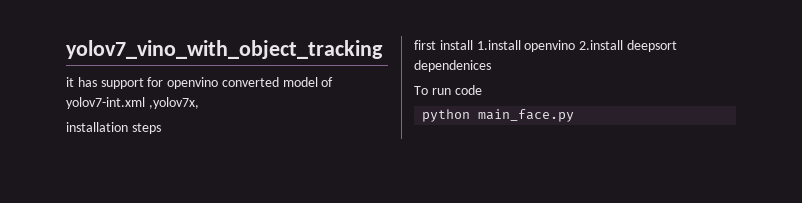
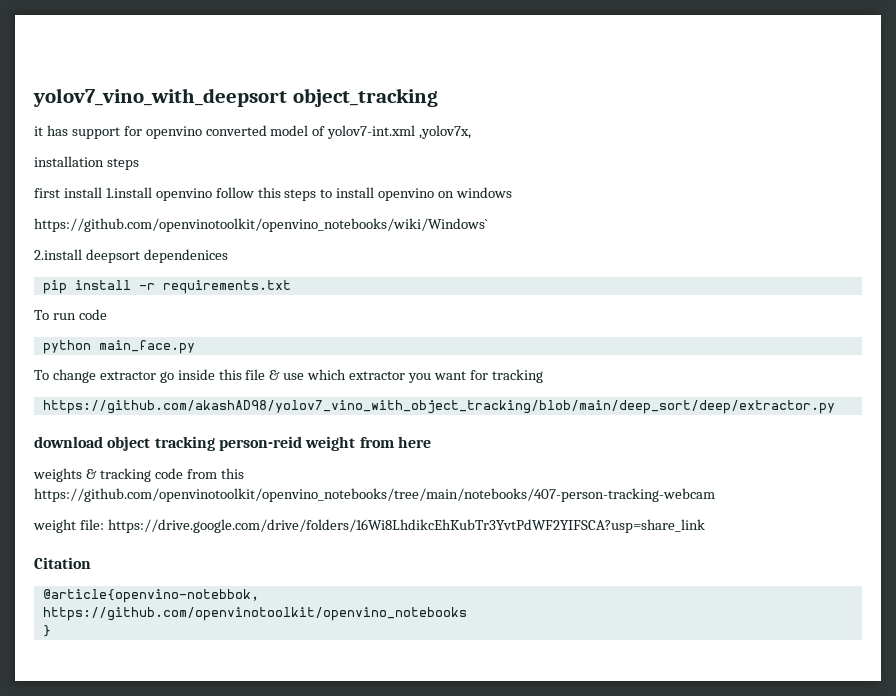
- yolov7_vino_with_object_tracking
+ yolov7_vino_with_deepsort object_tracking
- first install 1.install openvino 2.install deepsort dependenices
+ first install 1.install openvino follow this steps to install openvino on windows
+ https://github.com/openvinotoolkit/openvino_notebooks/wiki/Windows`
+ 2.install deepsort dependenices
+ pip install -r requirements.txt
+ To change extractor go inside this file & use which extractor you want for tracking
+ https://github.com/akashAD98/yolov7_vino_with_object_tracking/blob/main/deep_sort/deep/extractor.py
+ download object tracking person-reid weight from here
+ weights & tracking code from this https://github.com/openvinotoolkit/openvino_notebooks/tree/main/notebooks/407-person-tracking-webcam
+ weight file: https://drive.google.com/drive/folders/16Wi8LhdikcEhKubTr3YvtPdWF2YIFSCA?usp=share_link
+ Citation
+ @article{openvino-notebbok,
+ https://github.com/openvinotoolkit/openvino_notebooks
+ }

